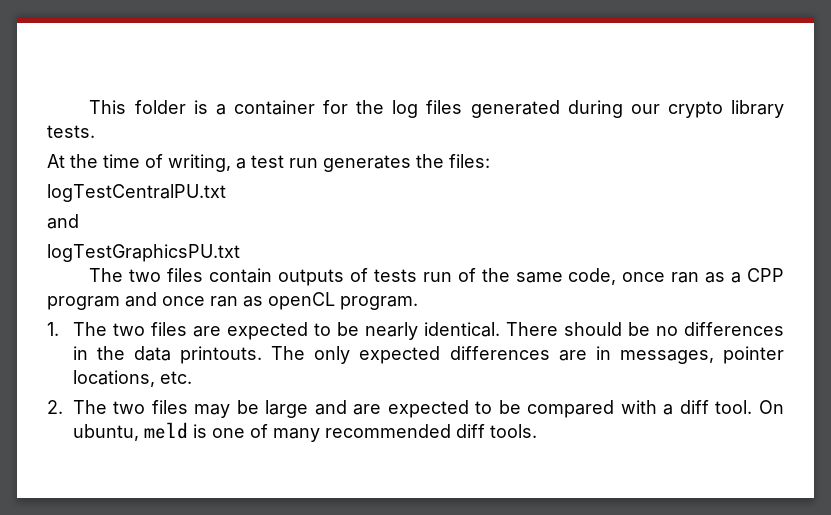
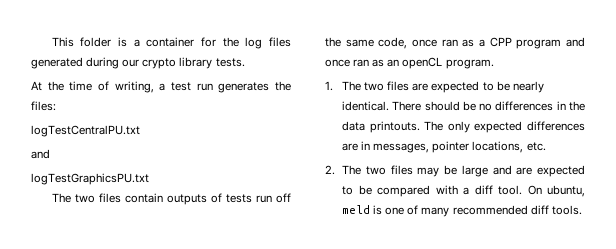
- The two files contain outputs of tests run of the same code, once ran as a CPP program and once ran as openCL program.
+ The two files contain outputs of tests run off the same code, once ran as a CPP program and once ran as an openCL program.

